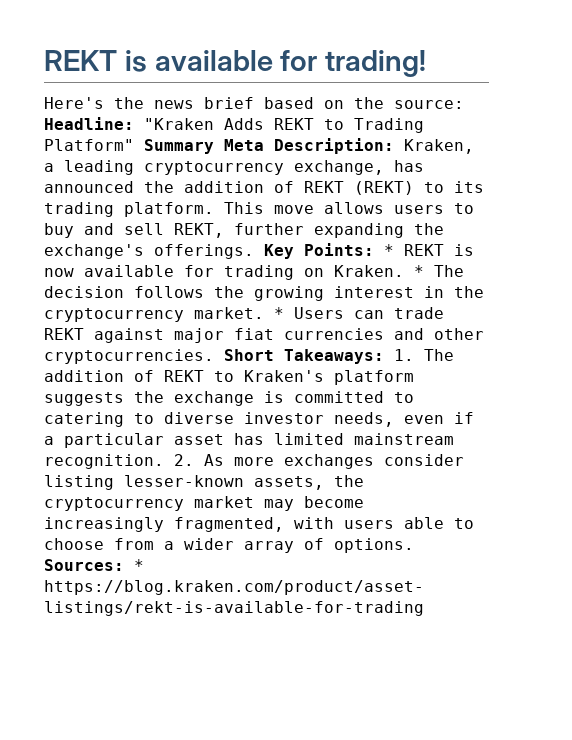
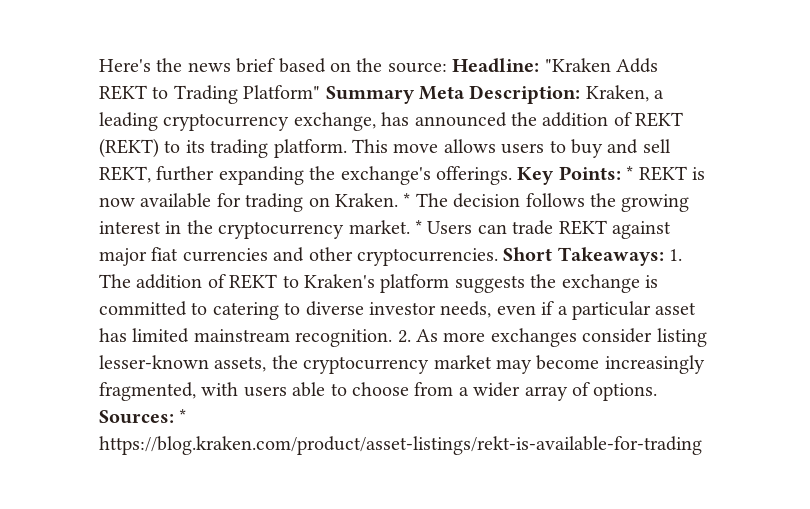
- REKT is available for trading!

